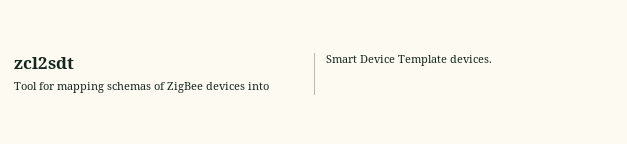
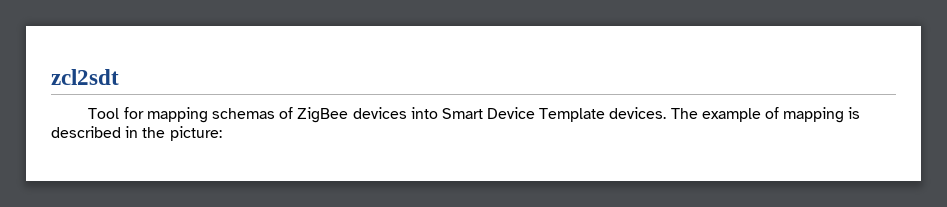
+ The example of mapping is described in the picture:

